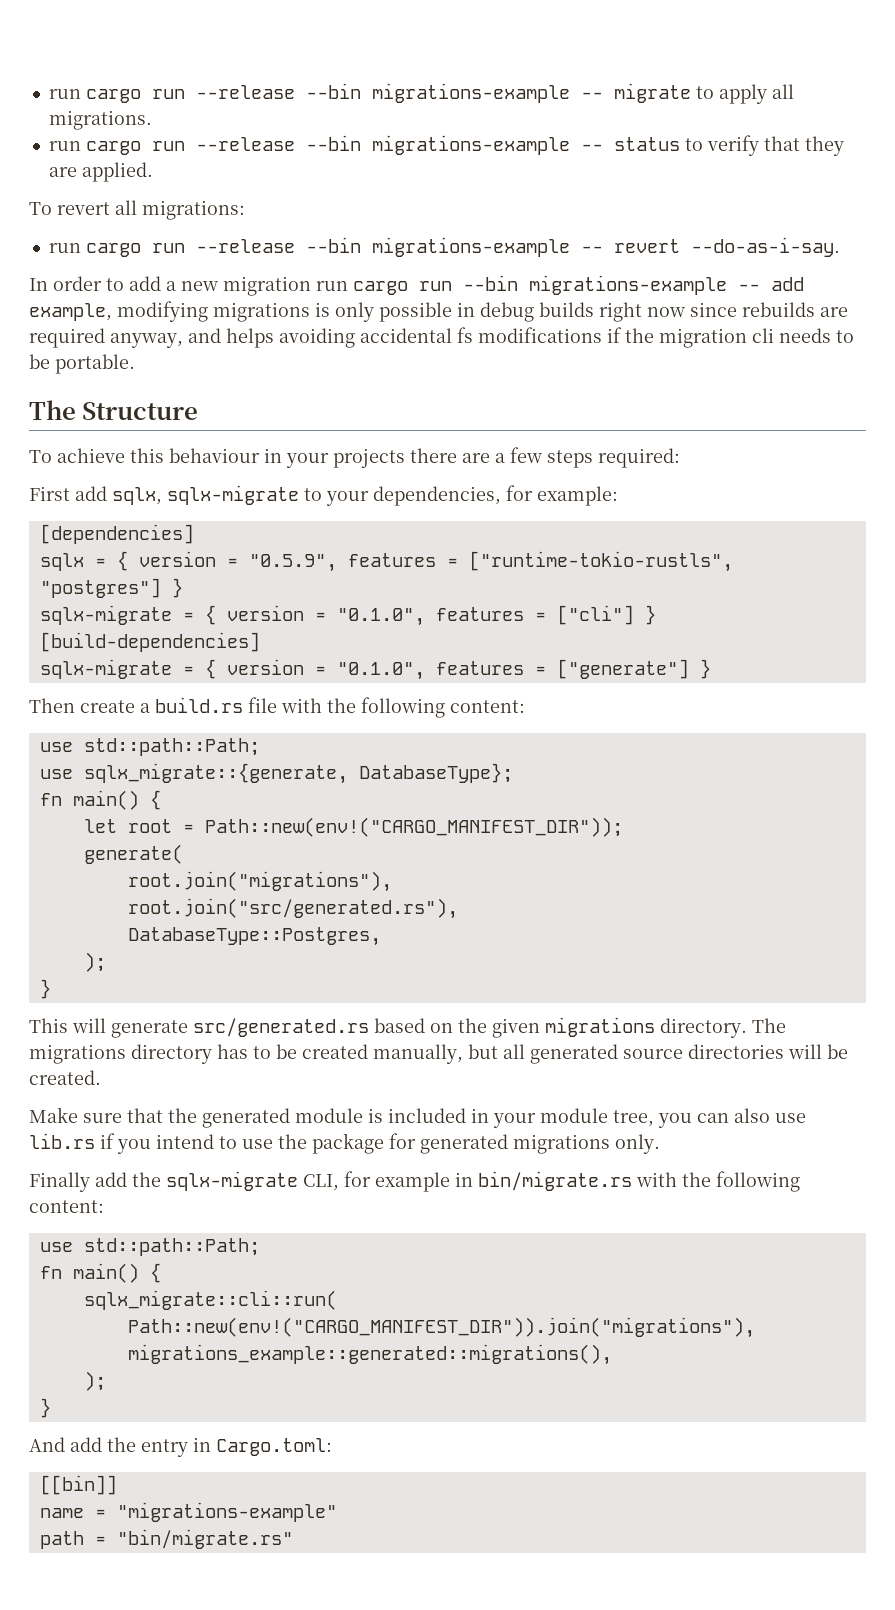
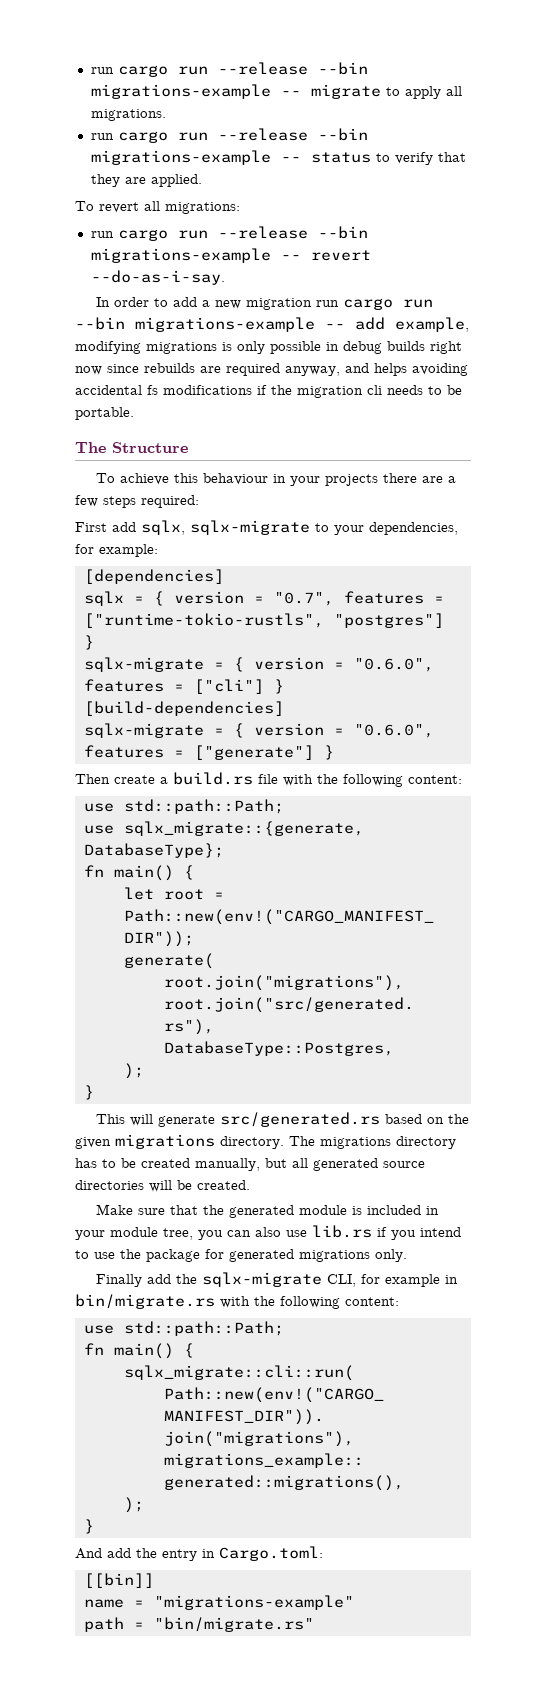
- sqlx = { version = "0.5.9", features = ["runtime-tokio-rustls", "postgres"] }
+ sqlx = { version = "0.7", features = ["runtime-tokio-rustls", "postgres"] }
- sqlx-migrate = { version = "0.1.0", features = ["cli"] }
+ sqlx-migrate = { version = "0.6.0", features = ["cli"] }
- sqlx-migrate = { version = "0.1.0", features = ["generate"] }
+ sqlx-migrate = { version = "0.6.0", features = ["generate"] }

